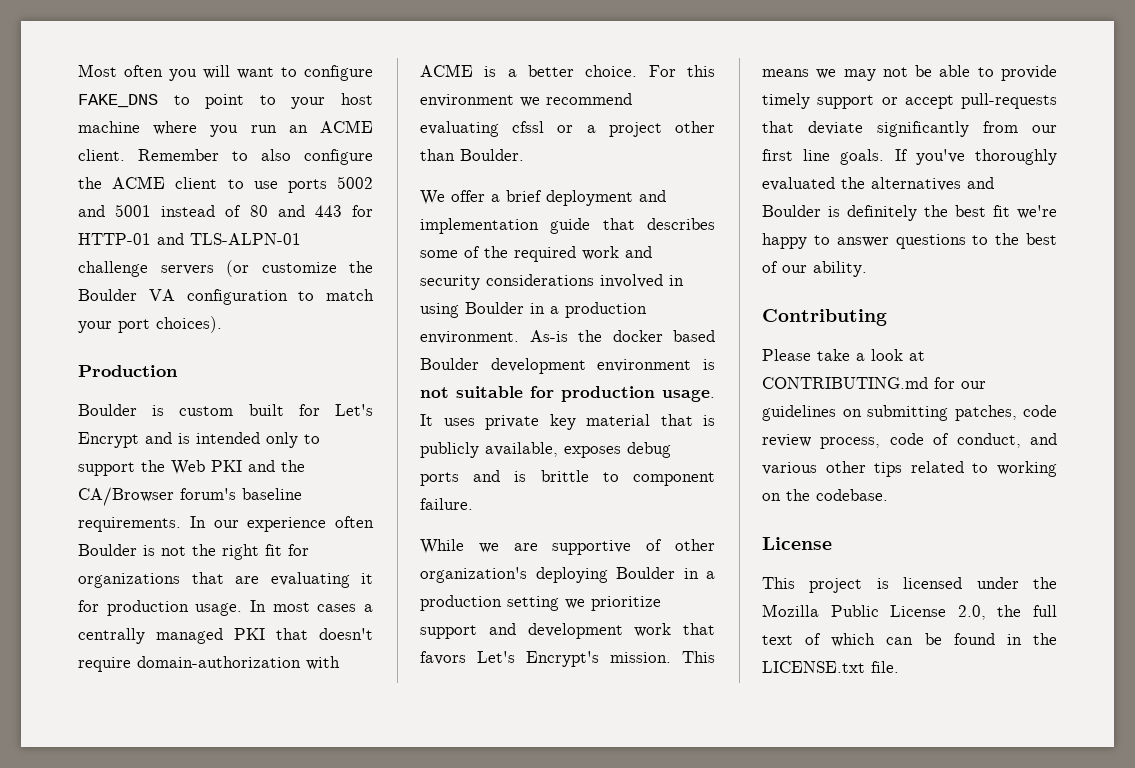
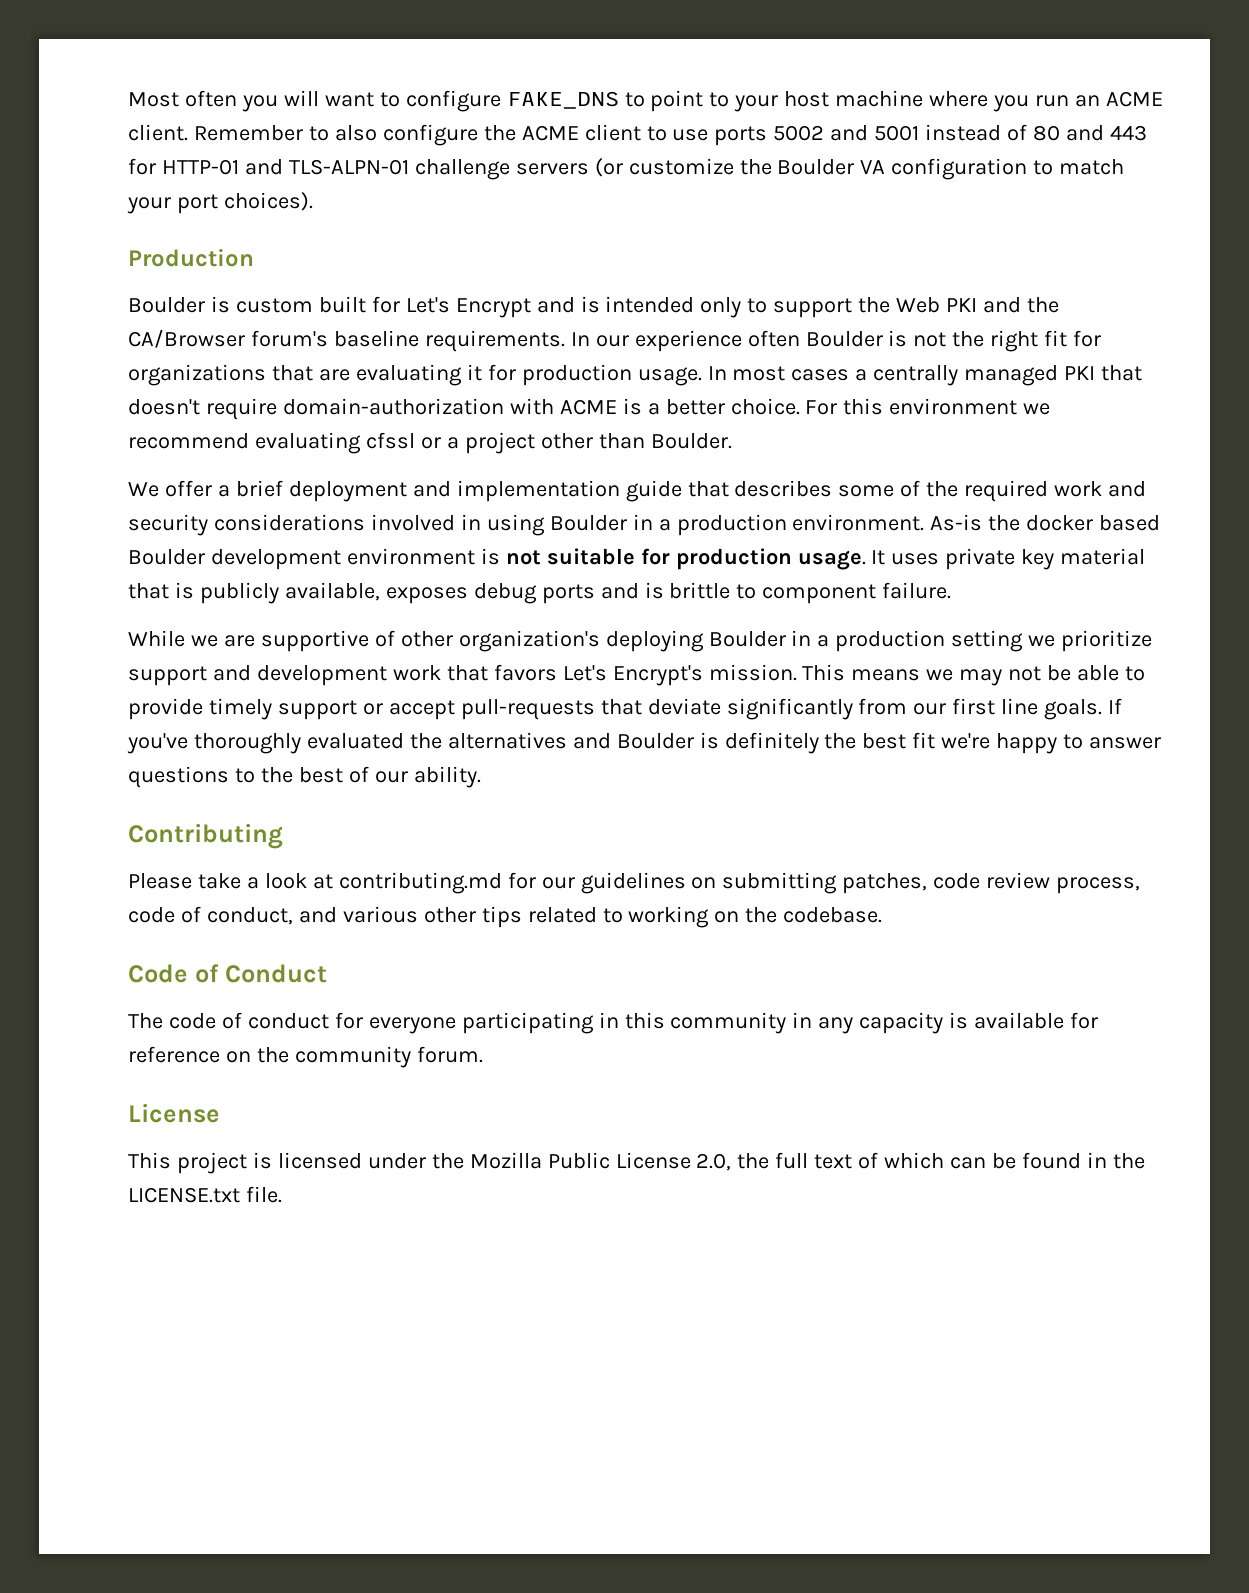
- Please take a look at CONTRIBUTING.md for our guidelines on submitting patches, code review process, code of conduct, and various other tips related to working on the codebase.
+ Please take a look at contributing.md for our guidelines on submitting patches, code review process, code of conduct, and various other tips related to working on the codebase.
+ Code of Conduct
+ The code of conduct for everyone participating in this community in any capacity is available for reference on the community forum.

